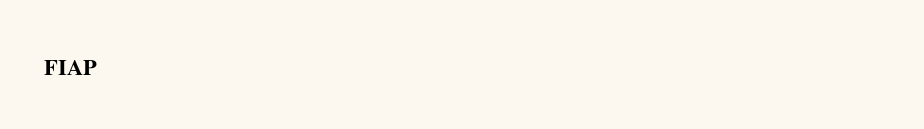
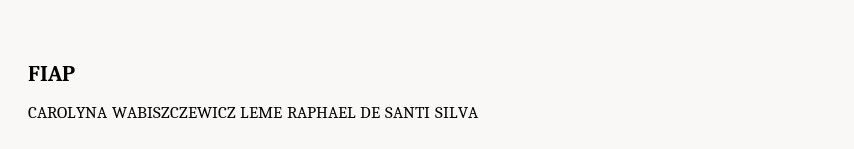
+ CAROLYNA WABISZCZEWICZ LEME RAPHAEL DE SANTI SILVA

